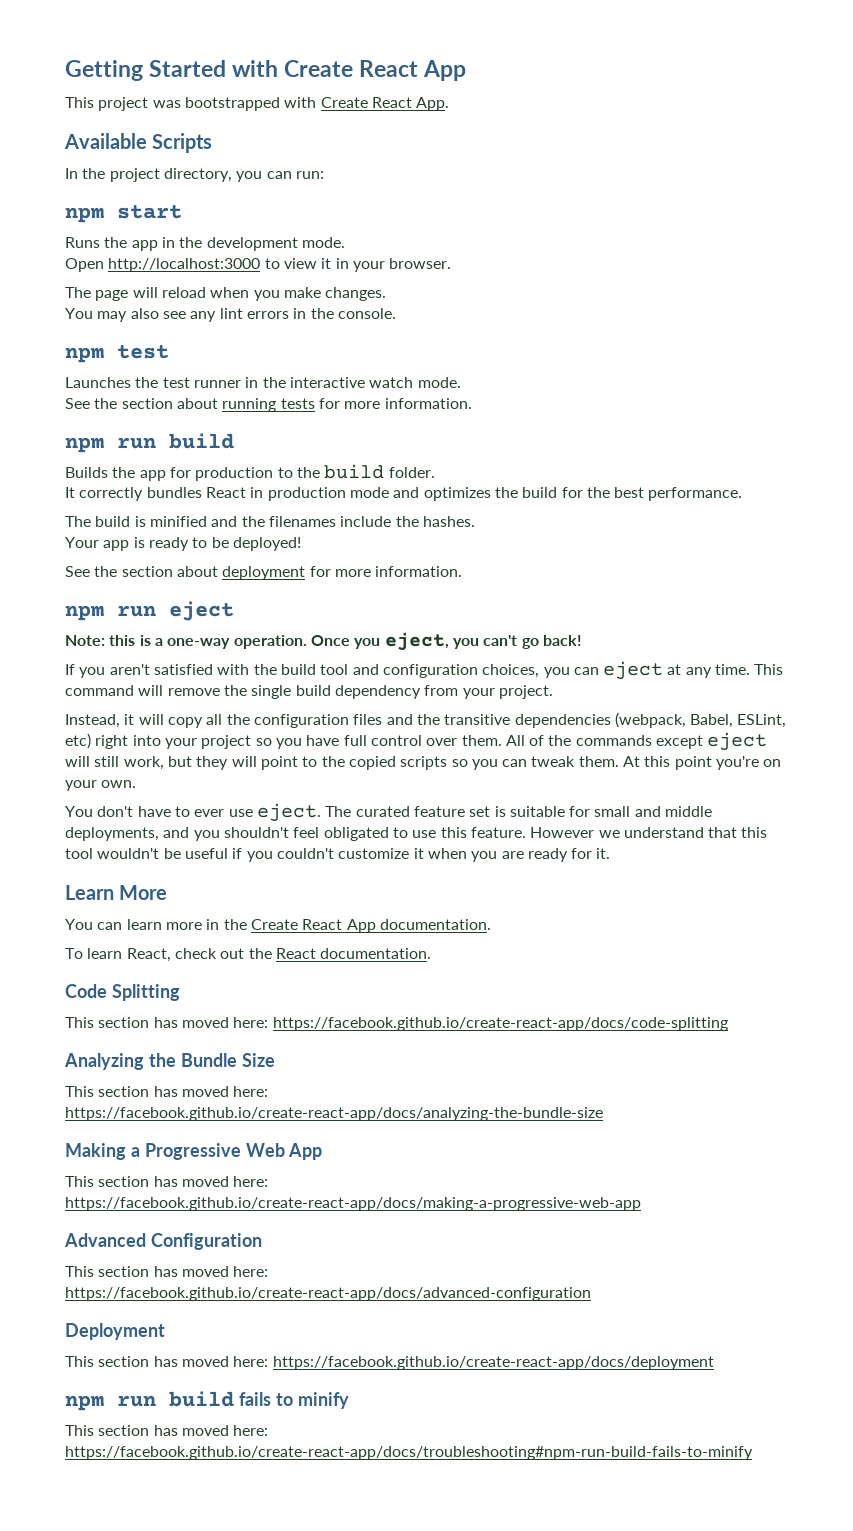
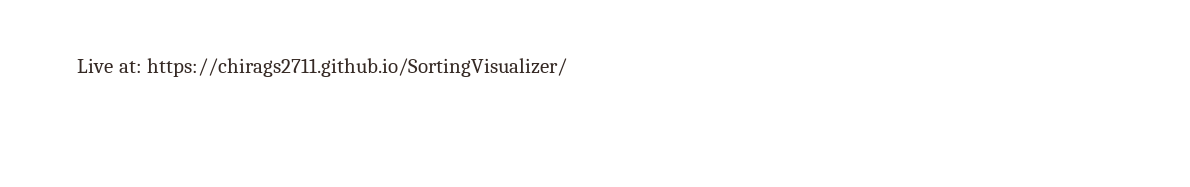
- Getting Started with Create React App
- This project was bootstrapped with Create React App.
- Available Scripts
- In the project directory, you can run:
- npm start
- Runs the app in the development mode.
- Open http://localhost:3000 to view it in your browser.
- The page will reload when you make changes.
- You may also see any lint errors in the console.
- npm test
- Launches the test runner in the interactive watch mode.
- See the section about running tests for more information.
- npm run build
- Builds the app for production to the build folder.
- It correctly bundles React in production mode and optimizes the build for the best performance.
- The build is minified and the filenames include the hashes.
- Your app is ready to be deployed!
- See the section about deployment for more information.
- npm run eject
- Note: this is a one-way operation. Once you eject, you can't go back!
- If you aren't satisfied with the build tool and configuration choices, you can eject at any time. This command will remove the single build dependency from your project.
- Instead, it will copy all the configuration files and the transitive dependencies (webpack, Babel, ESLint, etc) right into your project so you have full control over them. All of the commands except eject will still work, but they will point to the copied scripts so you can tweak them. At this point you're on your own.
- You don't have to ever use eject. The curated feature set is suitable for small and middle deployments, and you shouldn't feel obligated to use this feature. However we understand that this tool wouldn't be useful if you couldn't customize it when you are ready for it.
- Learn More
- You can learn more in the Create React App documentation.
- To learn React, check out the React documentation.
- Code Splitting
- This section has moved here: https://facebook.github.io/create-react-app/docs/code-splitting
- Analyzing the Bundle Size
- This section has moved here: https://facebook.github.io/create-react-app/docs/analyzing-the-bundle-size
- Making a Progressive Web App
- This section has moved here: https://facebook.github.io/create-react-app/docs/making-a-progressive-web-app
- Advanced Configuration
- This section has moved here: https://facebook.github.io/create-react-app/docs/advanced-configuration
- Deployment
- This section has moved here: https://facebook.github.io/create-react-app/docs/deployment
- npm run build fails to minify
- This section has moved here: https://facebook.github.io/create-react-app/docs/troubleshooting#npm-run-build-fails-to-minify
+ Live at: https://chirags2711.github.io/SortingVisualizer/

